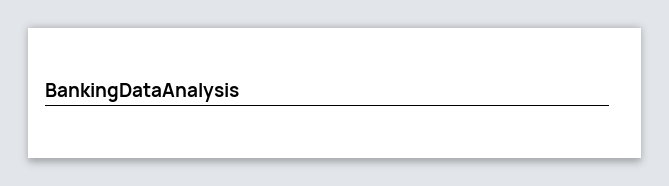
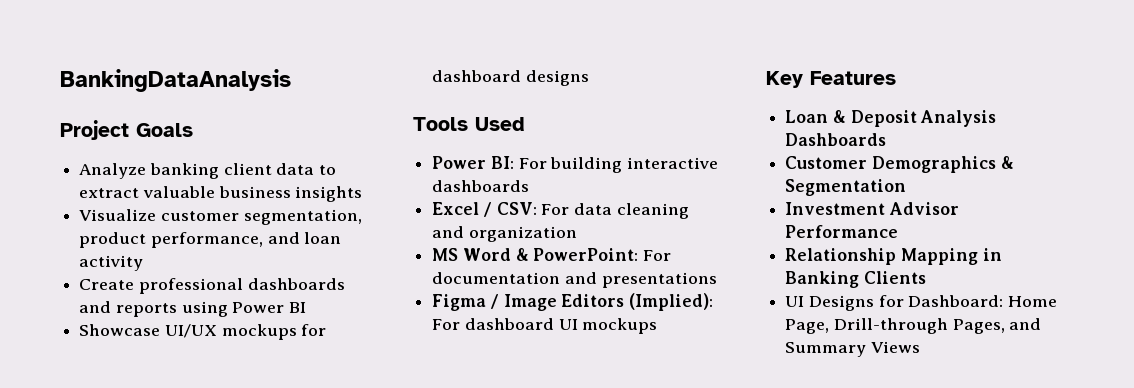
+ Project Goals
+ Analyze banking client data to extract valuable business insights
+ Visualize customer segmentation, product performance, and loan activity
+ Create professional dashboards and reports using Power BI
+ Showcase UI/UX mockups for dashboard designs
+ Tools Used
+ Power BI: For building interactive dashboards
+ Excel / CSV: For data cleaning and organization
+ MS Word & PowerPoint: For documentation and presentations
+ Figma / Image Editors (Implied): For dashboard UI mockups
+ Key Features
+ Loan & Deposit Analysis Dashboards
+ Customer Demographics & Segmentation
+ Investment Advisor Performance
+ Relationship Mapping in Banking Clients
+ UI Designs for Dashboard: Home Page, Drill-through Pages, and Summary Views

